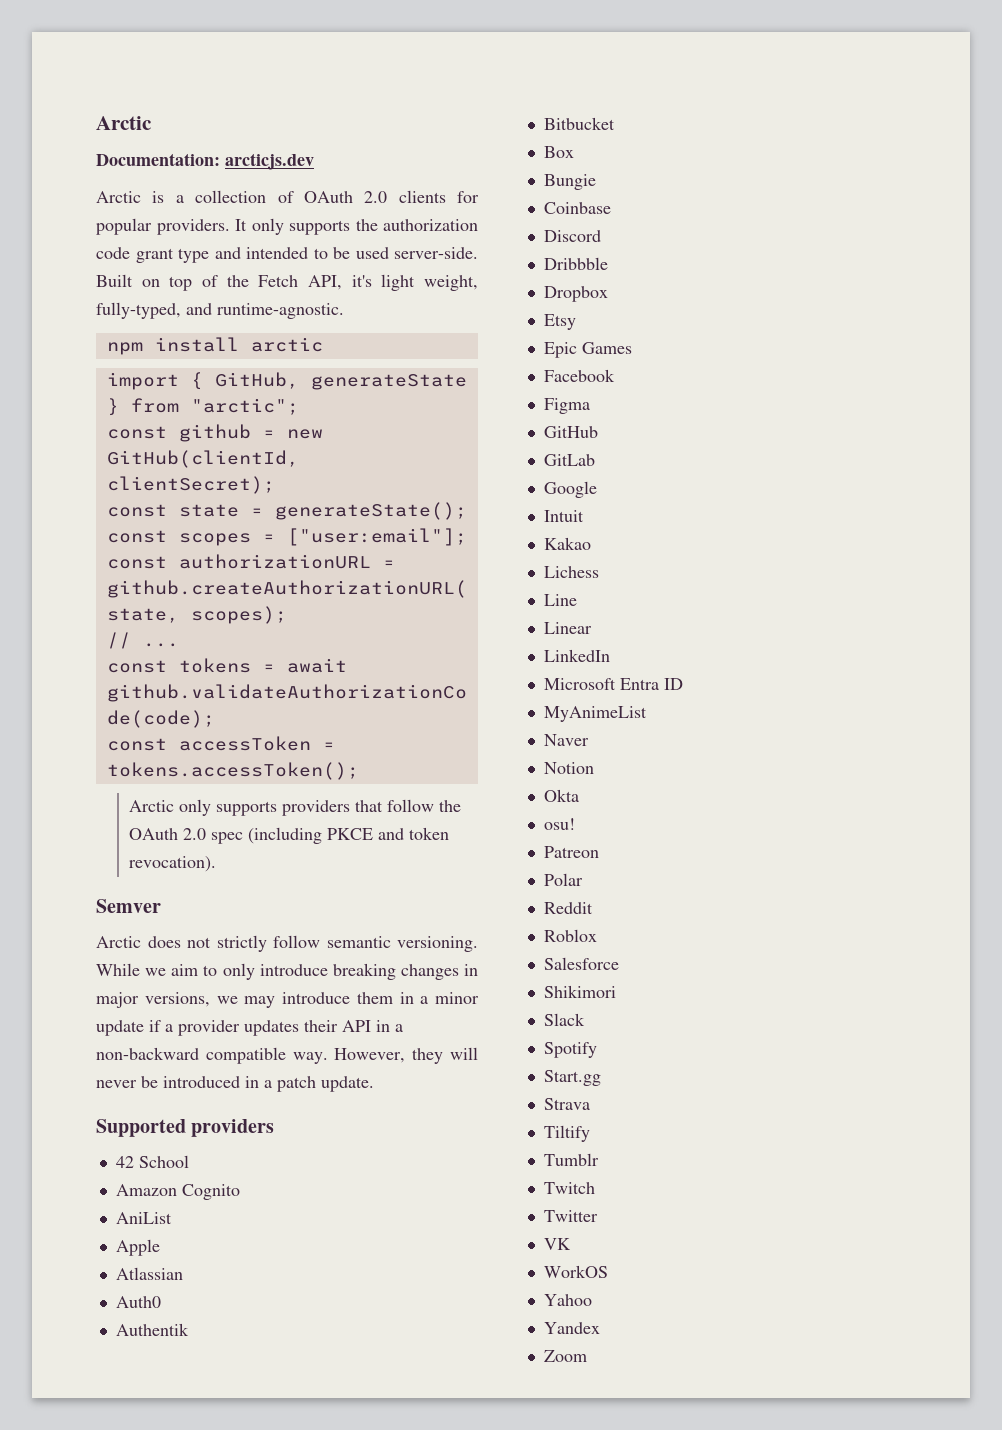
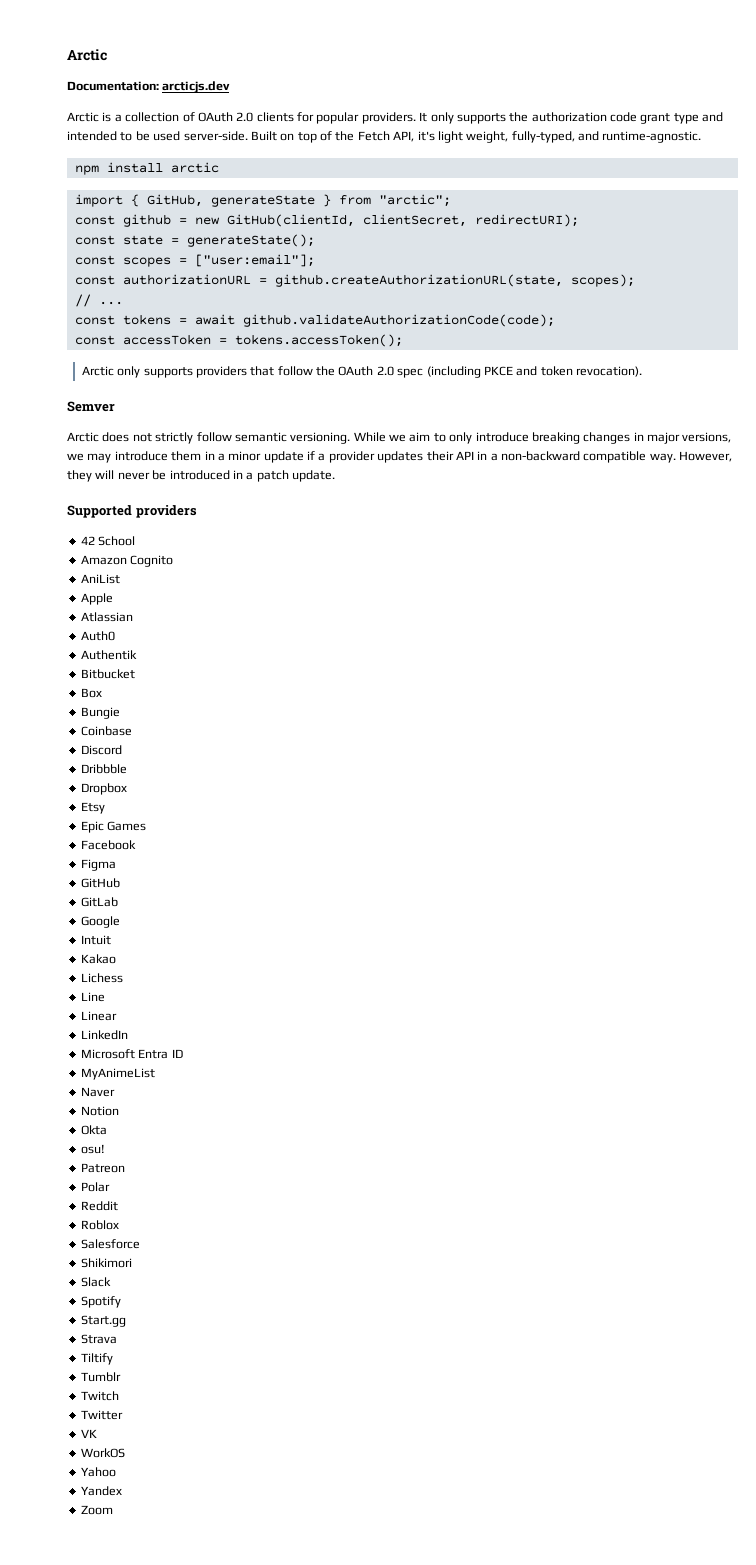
- const github = new GitHub(clientId, clientSecret);
+ const github = new GitHub(clientId, clientSecret, redirectURI);

